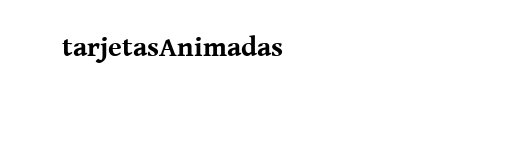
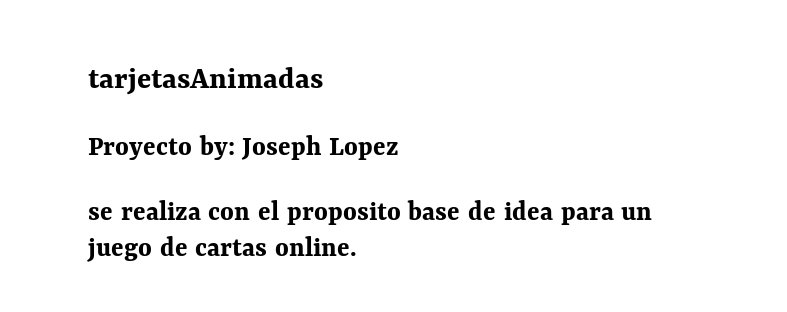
+ Proyecto by: Joseph Lopez
+ se realiza con el proposito base de idea para un juego de cartas online.

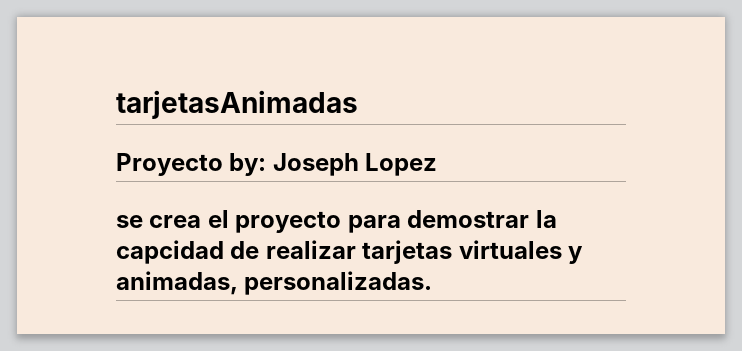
- se realiza con el proposito base de idea para un juego de cartas online.
+ se crea el proyecto para demostrar la capcidad de realizar tarjetas virtuales y animadas, personalizadas.

